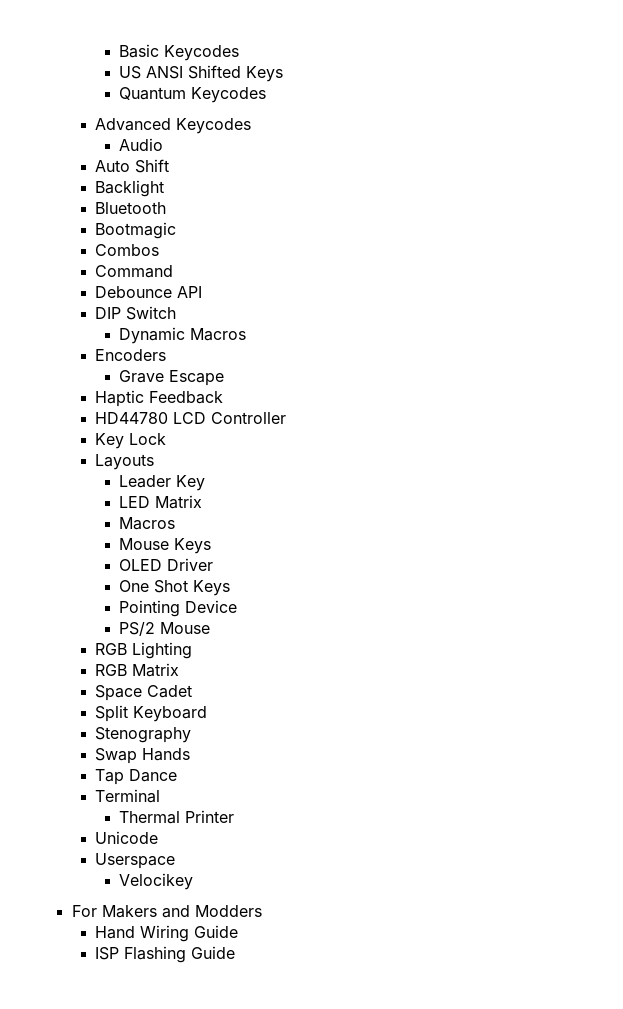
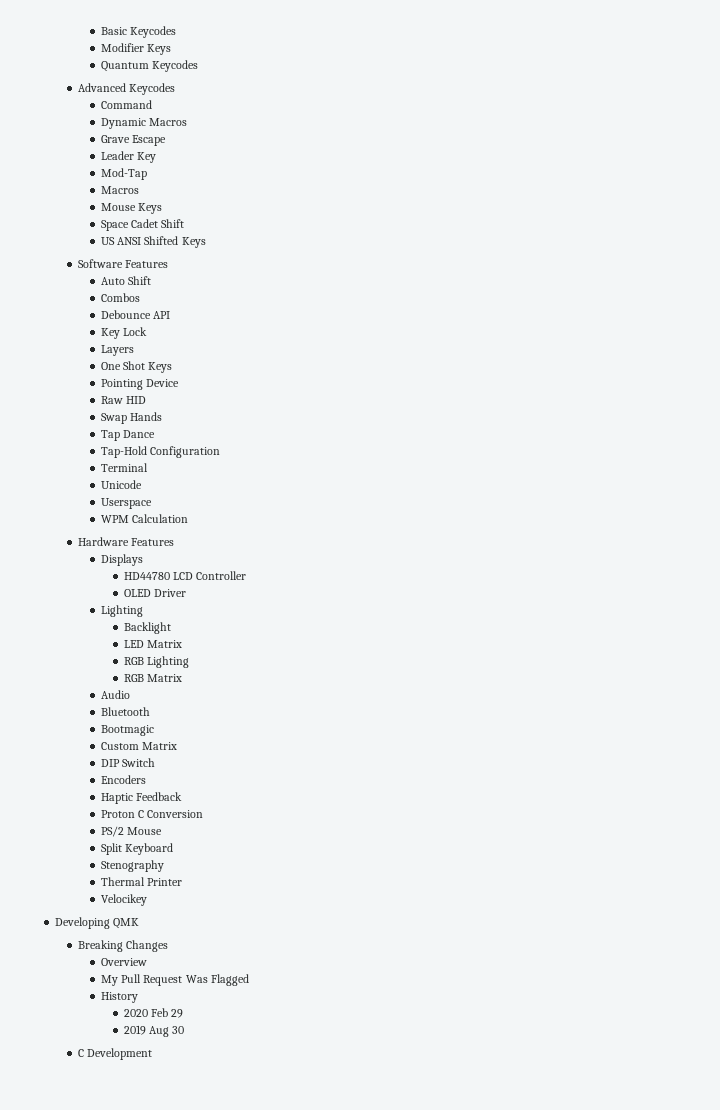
- US ANSI Shifted Keys
+ Modifier Keys
- Audio
- Auto Shift
- Backlight
- Bluetooth
- Bootmagic
- Combos
  Command
- Debounce API
- DIP Switch
- Encoders
- Haptic Feedback
- HD44780 LCD Controller
- Key Lock
- Layouts
- LED Matrix
+ Mod-Tap
- OLED Driver
+ Space Cadet Shift
+ US ANSI Shifted Keys
+ Software Features
+ Auto Shift
+ Combos
+ Debounce API
+ Key Lock
+ Layers
- PS/2 Mouse
+ Raw HID
+ Swap Hands
+ Tap Dance
+ Tap-Hold Configuration
+ Terminal
+ Unicode
+ Userspace
+ WPM Calculation
+ Hardware Features
+ Displays
+ HD44780 LCD Controller
+ OLED Driver
+ Lighting
+ Backlight
+ LED Matrix
  RGB Lighting
  RGB Matrix
- Space Cadet
+ Audio
+ Bluetooth
+ Bootmagic
+ Custom Matrix
+ DIP Switch
+ Encoders
+ Haptic Feedback
+ Proton C Conversion
+ PS/2 Mouse
  Split Keyboard
  Stenography
- Swap Hands
- Tap Dance
- Terminal
- Unicode
- Userspace
- For Makers and Modders
- Hand Wiring Guide
- ISP Flashing Guide
+ Developing QMK
+ Breaking Changes
+ Overview
+ My Pull Request Was Flagged
+ History
+ 2020 Feb 29
+ 2019 Aug 30
+ C Development

